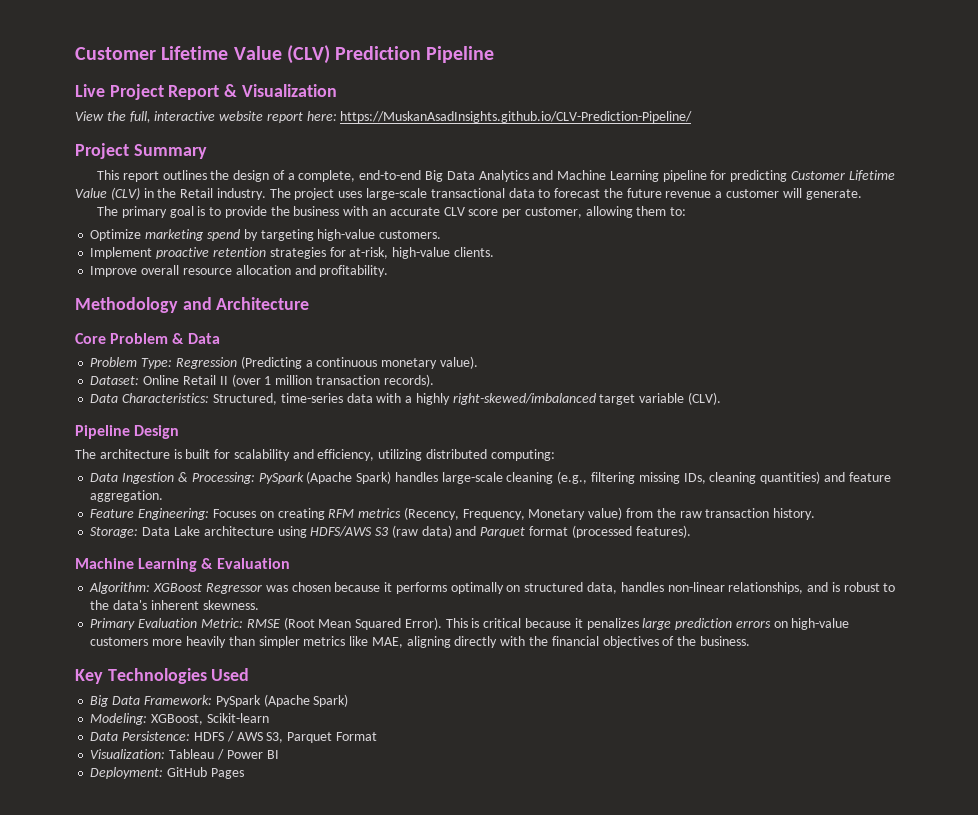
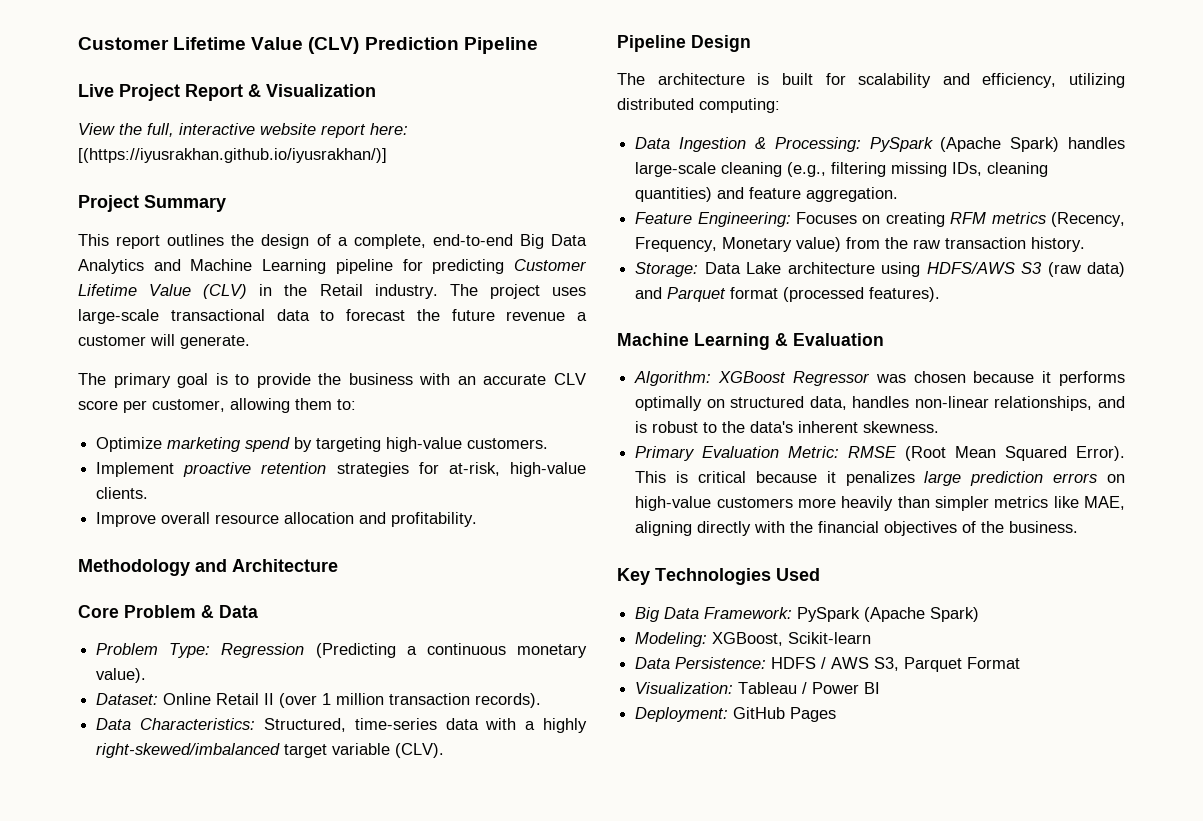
- View the full, interactive website report here: https://MuskanAsadInsights.github.io/CLV-Prediction-Pipeline/
+ View the full, interactive website report here: [(https://iyusrakhan.github.io/iyusrakhan/)]

